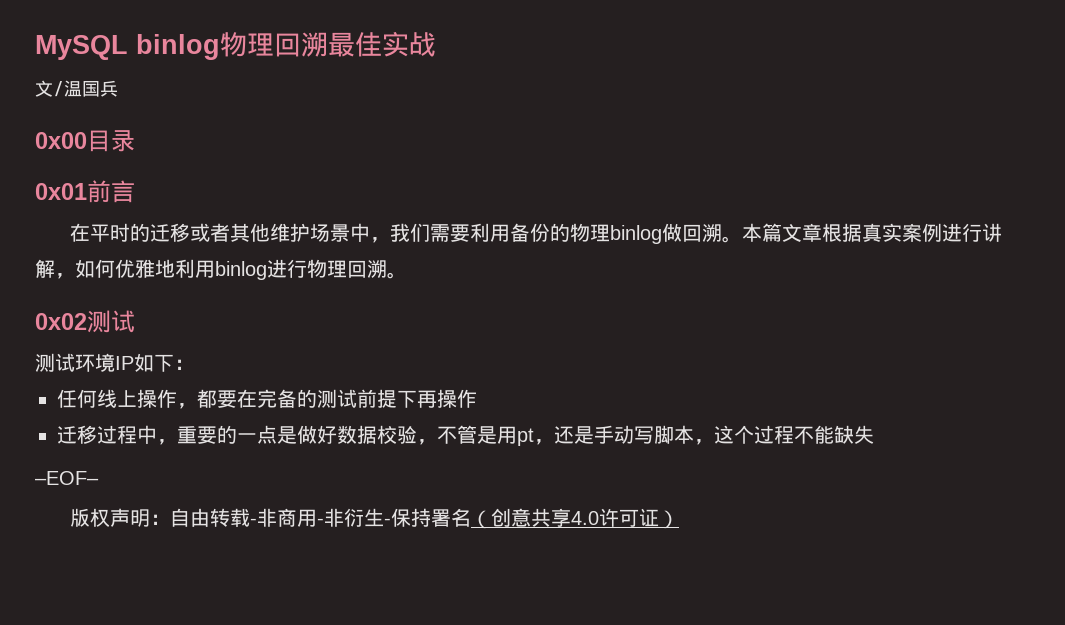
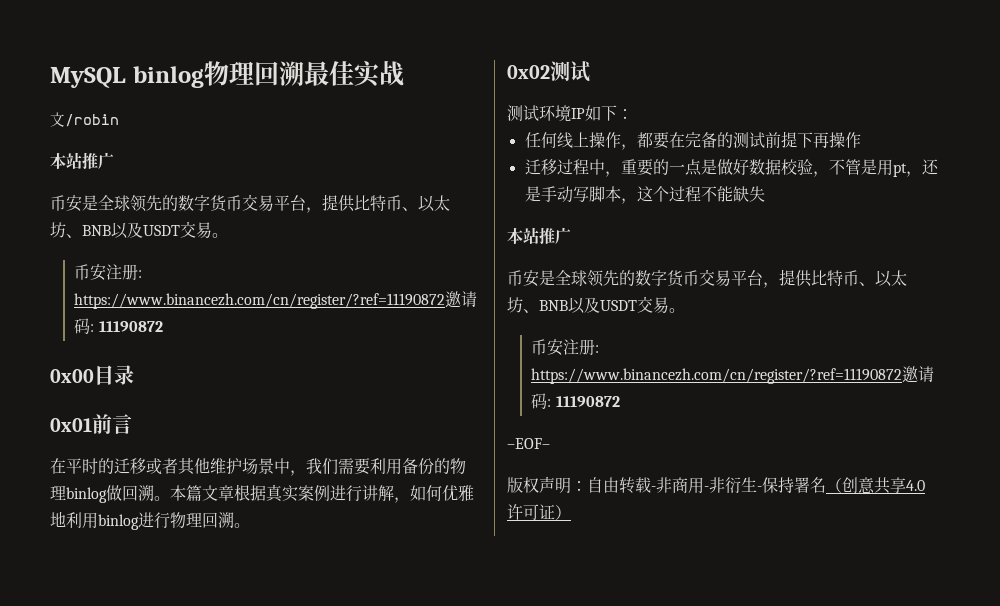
- 文/温国兵
+ 文/robin
+ 本站推广
+ 币安是全球领先的数字货币交易平台，提供比特币、以太坊、BNB以及USDT交易。
+ 币安注册: https://www.binancezh.com/cn/register/?ref=11190872邀请码: 11190872
  迁移过程中，重要的一点是做好数据校验，不管是用pt，还是手动写脚本，这个过程不能缺失
+ 本站推广
+ 币安是全球领先的数字货币交易平台，提供比特币、以太坊、BNB以及USDT交易。
+ 币安注册: https://www.binancezh.com/cn/register/?ref=11190872邀请码: 11190872

